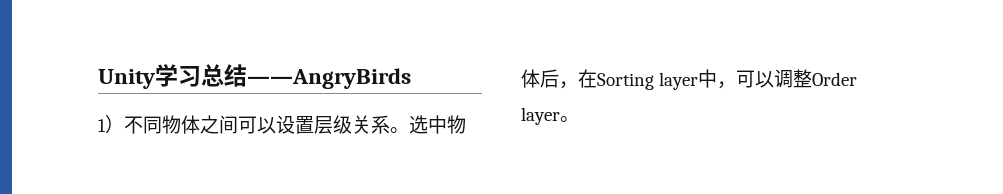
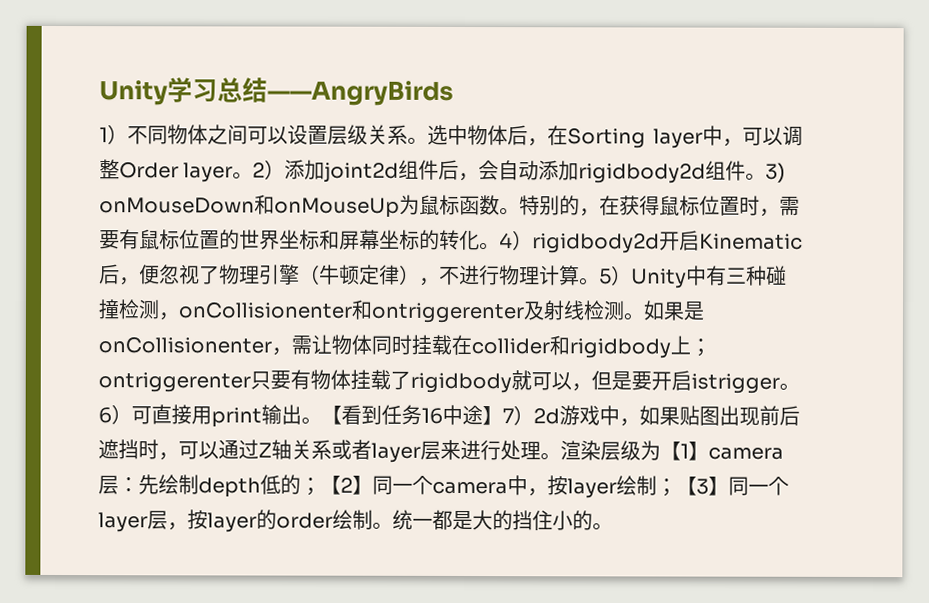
+ 2）添加joint2d组件后，会自动添加rigidbody2d组件。3) onMouseDown和onMouseUp为鼠标函数。特别的，在获得鼠标位置时，需要有鼠标位置的世界坐标和屏幕坐标的转化。4）rigidbody2d开启Kinematic后，便忽视了物理引擎（牛顿定律），不进行物理计算。5）Unity中有三种碰撞检测，onCollisionenter和ontriggerenter及射线检测。如果是onCollisionenter，需让物体同时挂载在collider和rigidbody上；ontriggerenter只要有物体挂载了rigidbody就可以，但是要开启istrigger。6）可直接用print输出。【看到任务16中途】7）2d游戏中，如果贴图出现前后遮挡时，可以通过Z轴关系或者layer层来进行处理。渲染层级为【1】camera层：先绘制depth低的；【2】同一个camera中，按layer绘制；【3】同一个layer层，按layer的order绘制。统一都是大的挡住小的。

